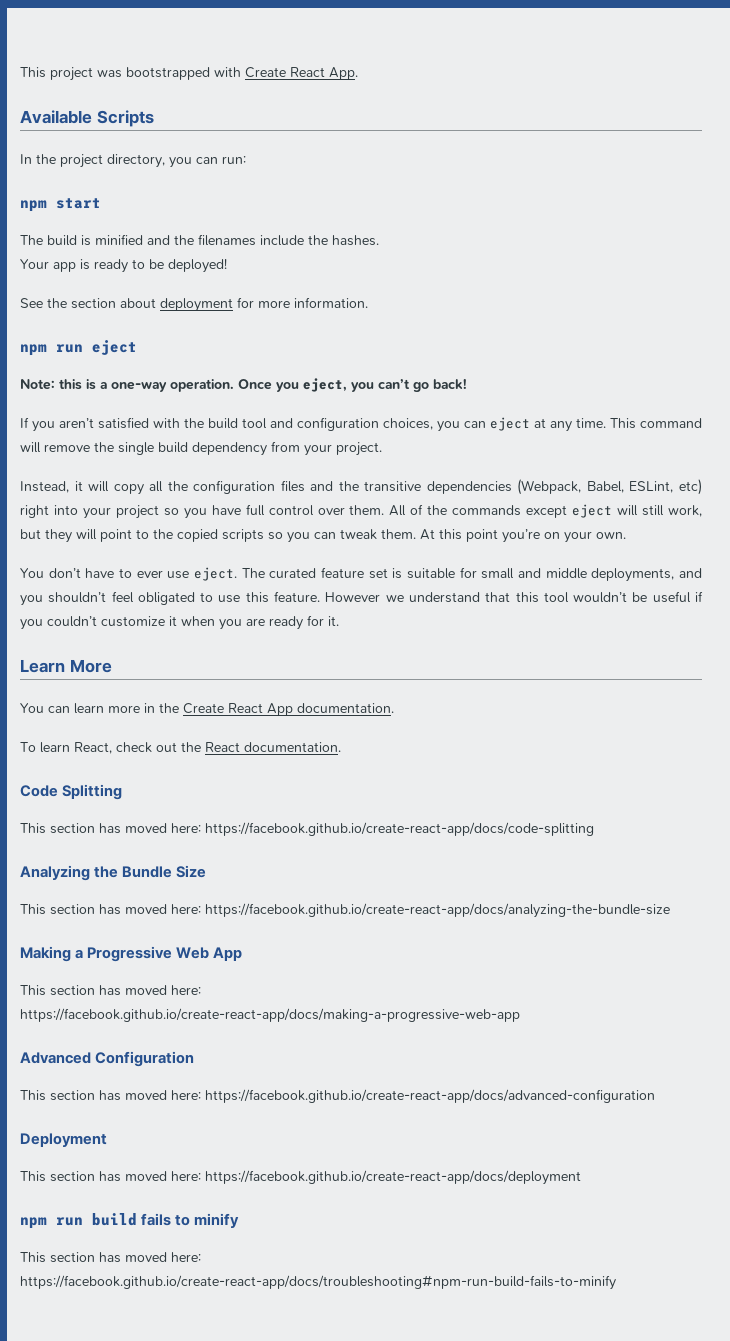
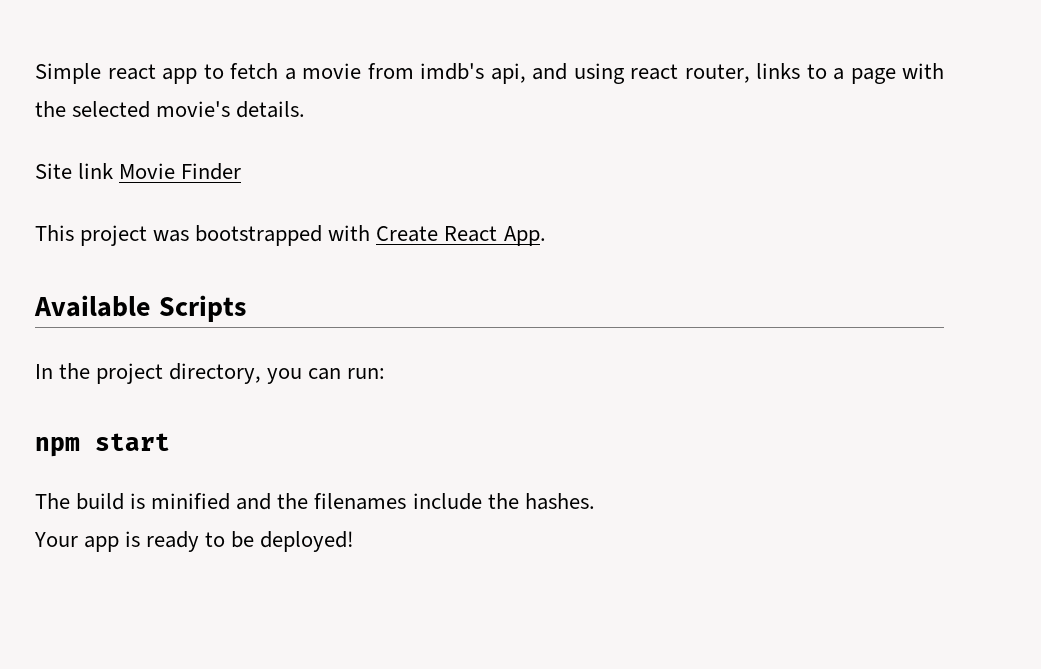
+ Simple react app to fetch a movie from imdb's api, and using react router, links to a page with the selected movie's details.
+ Site link Movie Finder
- See the section about deployment for more information.
- npm run eject
- Note: this is a one-way operation. Once you eject, you can’t go back!
- If you aren’t satisfied with the build tool and configuration choices, you can eject at any time. This command will remove the single build dependency from your project.
- Instead, it will copy all the configuration files and the transitive dependencies (Webpack, Babel, ESLint, etc) right into your project so you have full control over them. All of the commands except eject will still work, but they will point to the copied scripts so you can tweak them. At this point you’re on your own.
- You don’t have to ever use eject. The curated feature set is suitable for small and middle deployments, and you shouldn’t feel obligated to use this feature. However we understand that this tool wouldn’t be useful if you couldn’t customize it when you are ready for it.
- Learn More
- You can learn more in the Create React App documentation.
- To learn React, check out the React documentation.
- Code Splitting
- This section has moved here: https://facebook.github.io/create-react-app/docs/code-splitting
- Analyzing the Bundle Size
- This section has moved here: https://facebook.github.io/create-react-app/docs/analyzing-the-bundle-size
- Making a Progressive Web App
- This section has moved here: https://facebook.github.io/create-react-app/docs/making-a-progressive-web-app
- Advanced Configuration
- This section has moved here: https://facebook.github.io/create-react-app/docs/advanced-configuration
- Deployment
- This section has moved here: https://facebook.github.io/create-react-app/docs/deployment
- npm run build fails to minify
- This section has moved here: https://facebook.github.io/create-react-app/docs/troubleshooting#npm-run-build-fails-to-minify

